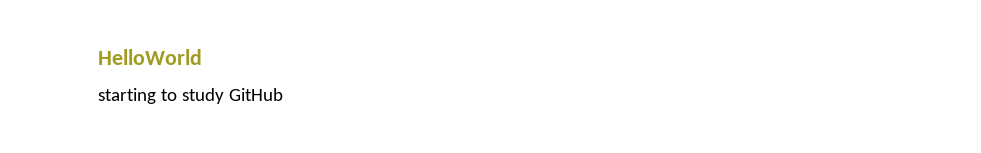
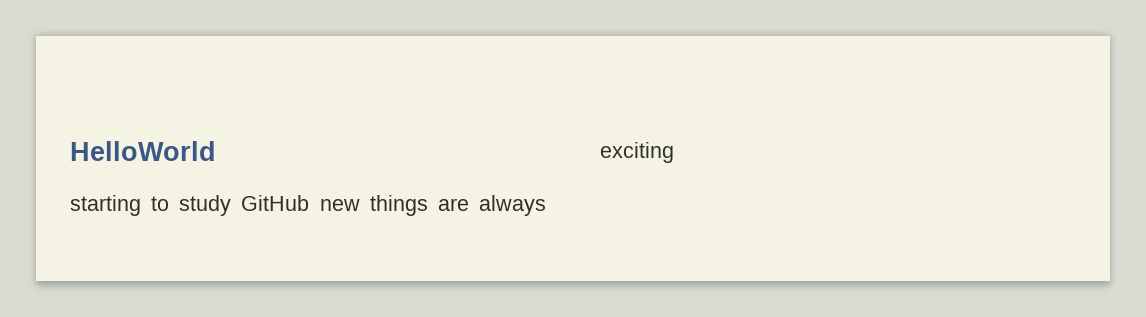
- starting to study GitHub
+ starting to study GitHub new things are always exciting

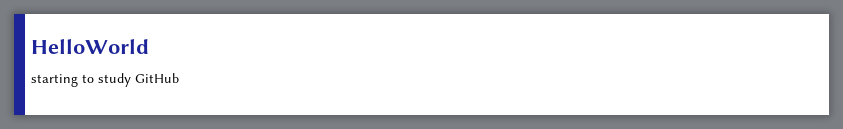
- starting to study GitHub new things are always exciting
+ starting to study GitHub

